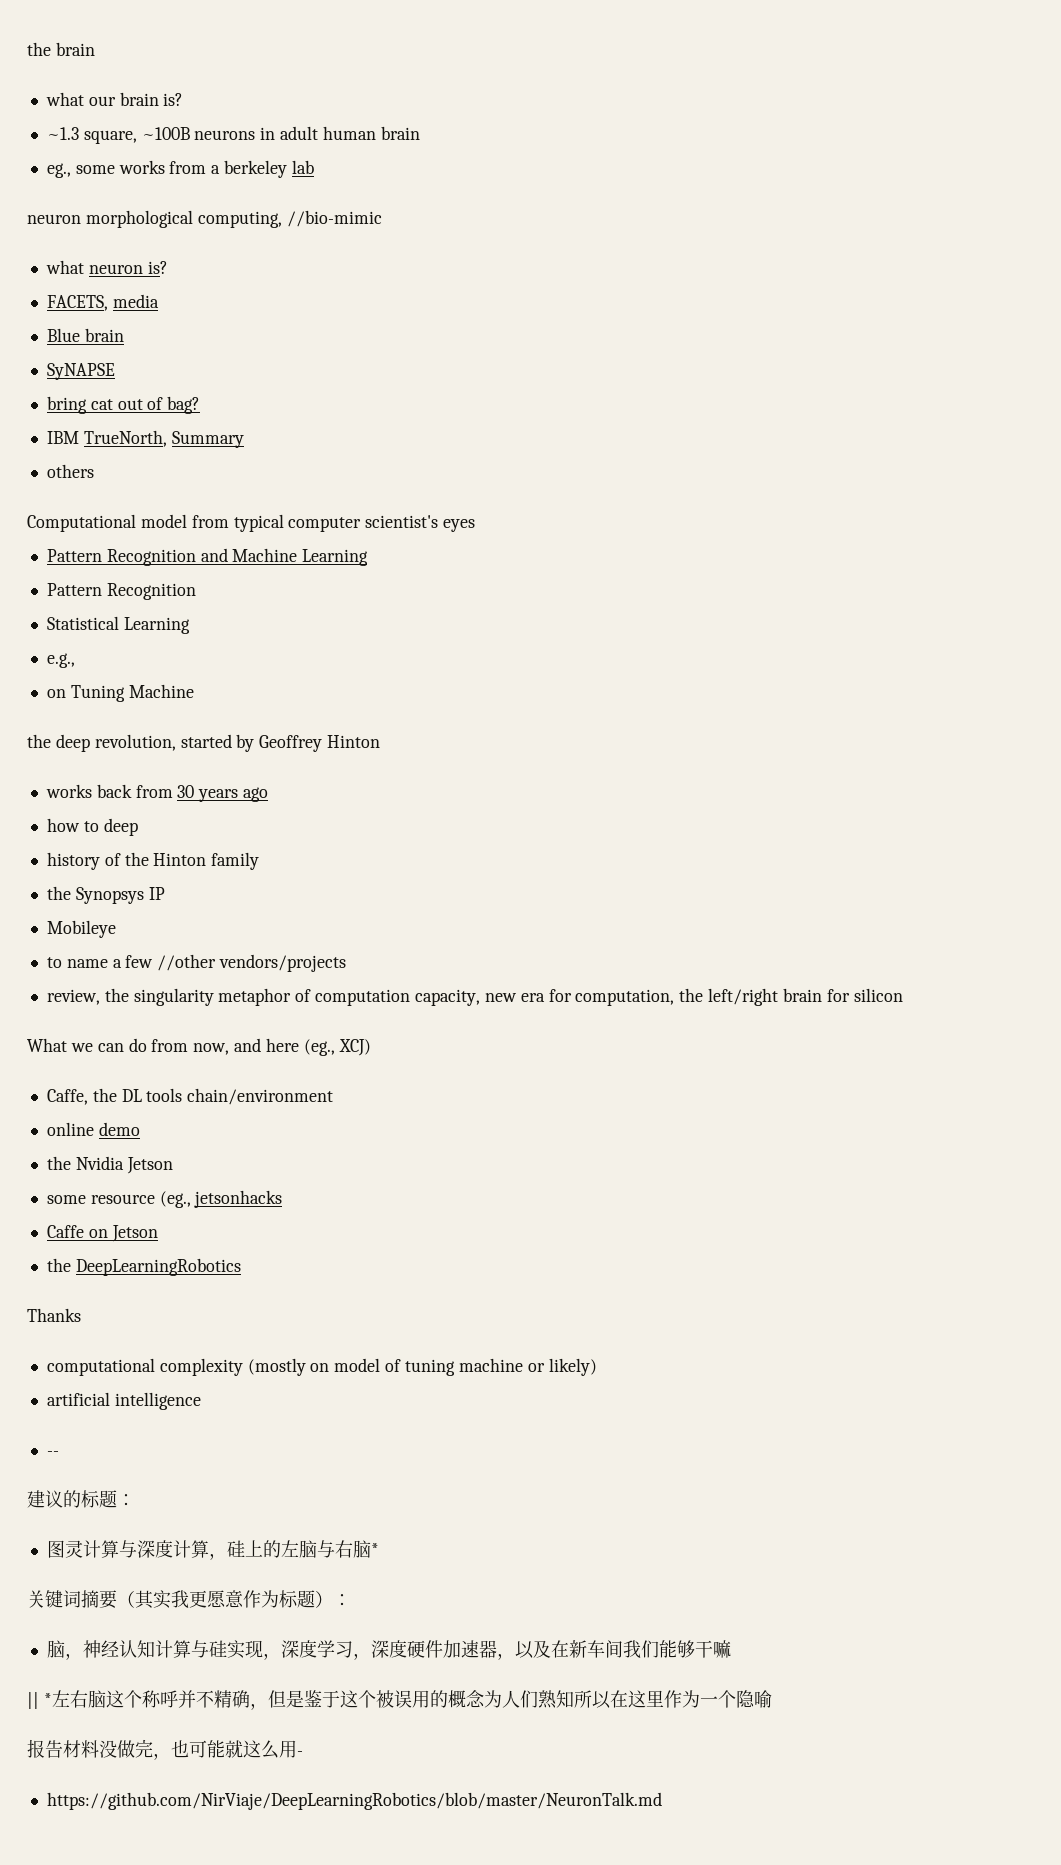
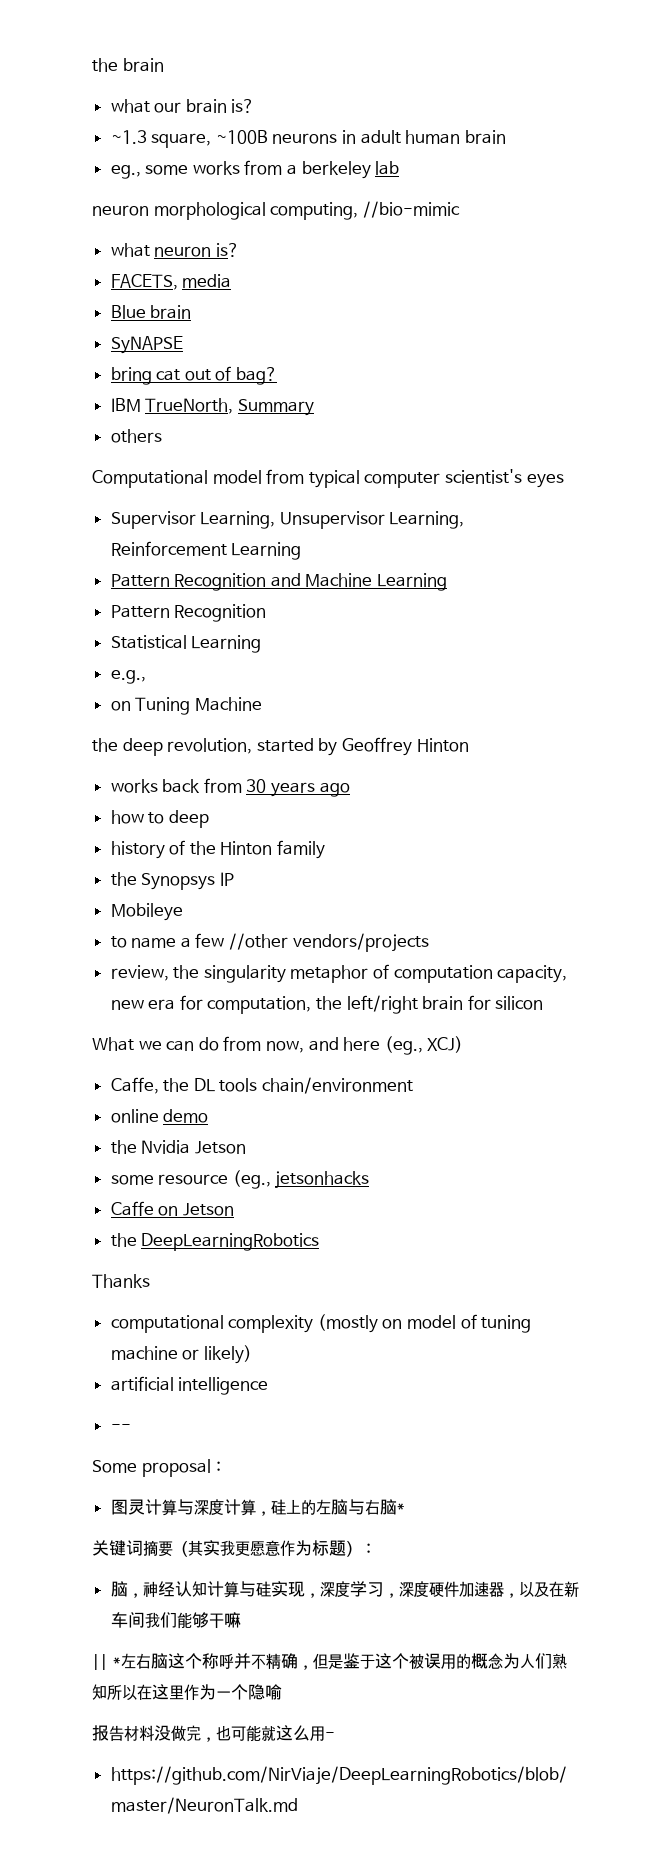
+ Supervisor Learning, Unsupervisor Learning, Reinforcement Learning
- 建议的标题：
+ Some proposal：

